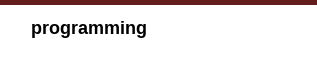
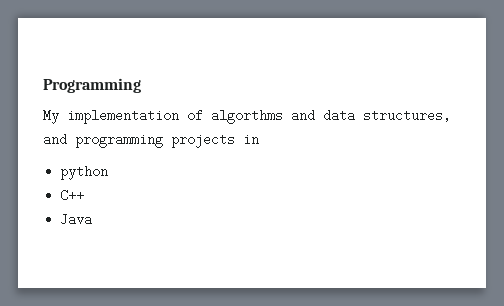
- programming
+ Programming
+ My implementation of algorthms and data structures, and programming projects in
+ python
+ C++
+ Java

